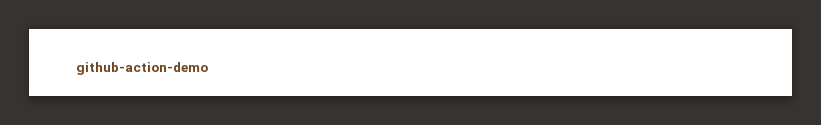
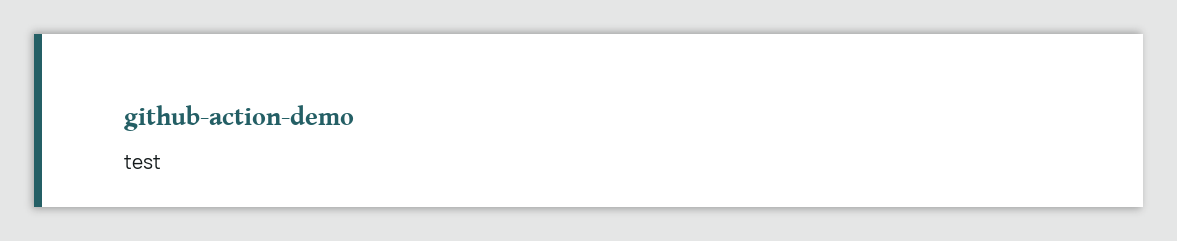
+ test

